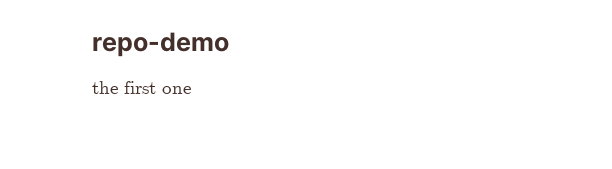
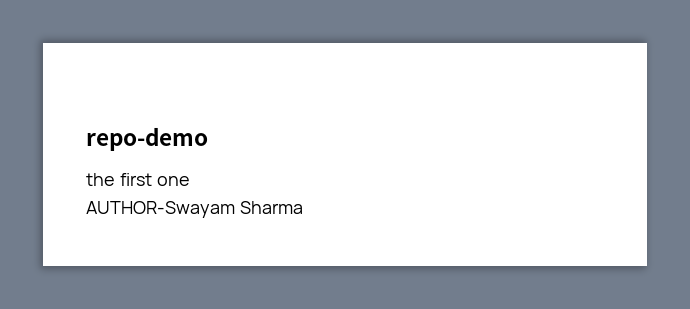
+ AUTHOR-Swayam Sharma

